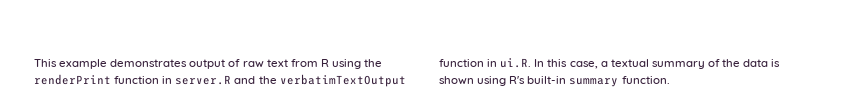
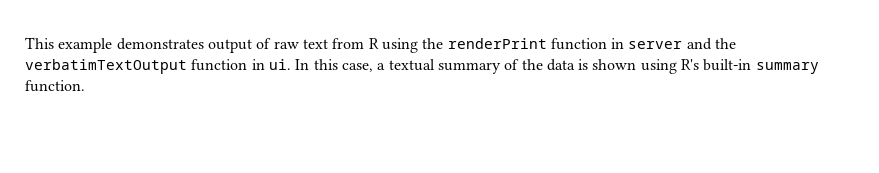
- This example demonstrates output of raw text from R using the renderPrint function in server.R and the verbatimTextOutput function in ui.R. In this case, a textual summary of the data is shown using R's built-in summary function.
+ This example demonstrates output of raw text from R using the renderPrint function in server and the verbatimTextOutput function in ui. In this case, a textual summary of the data is shown using R's built-in summary function.

